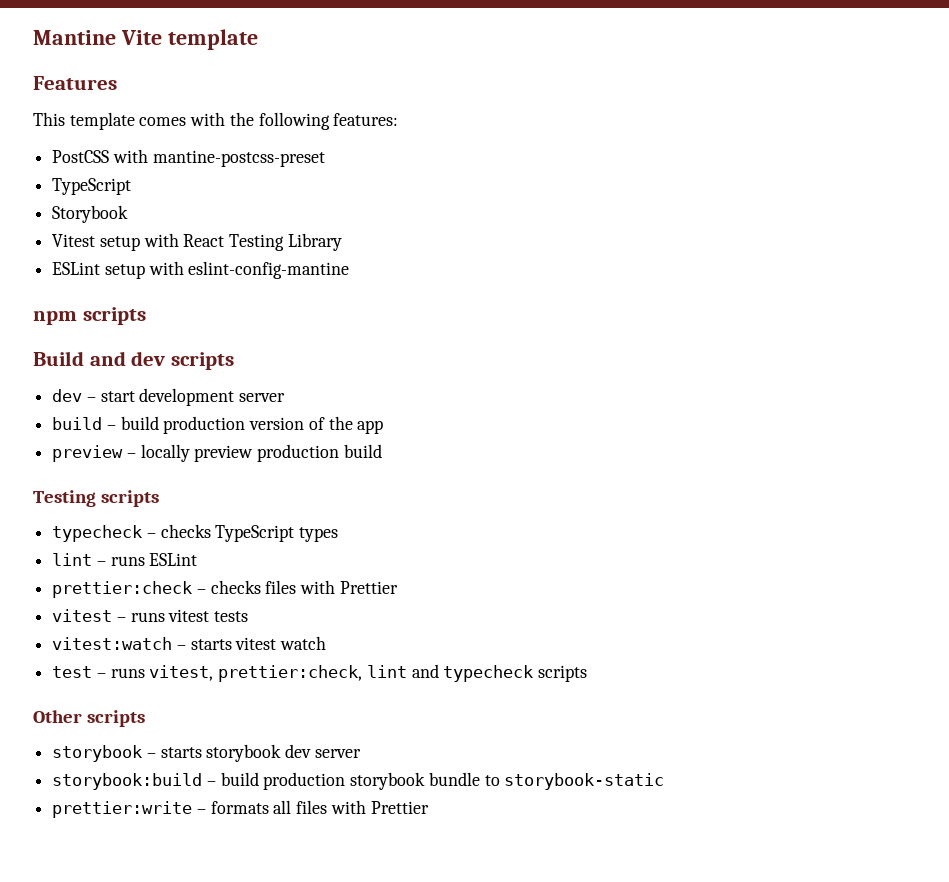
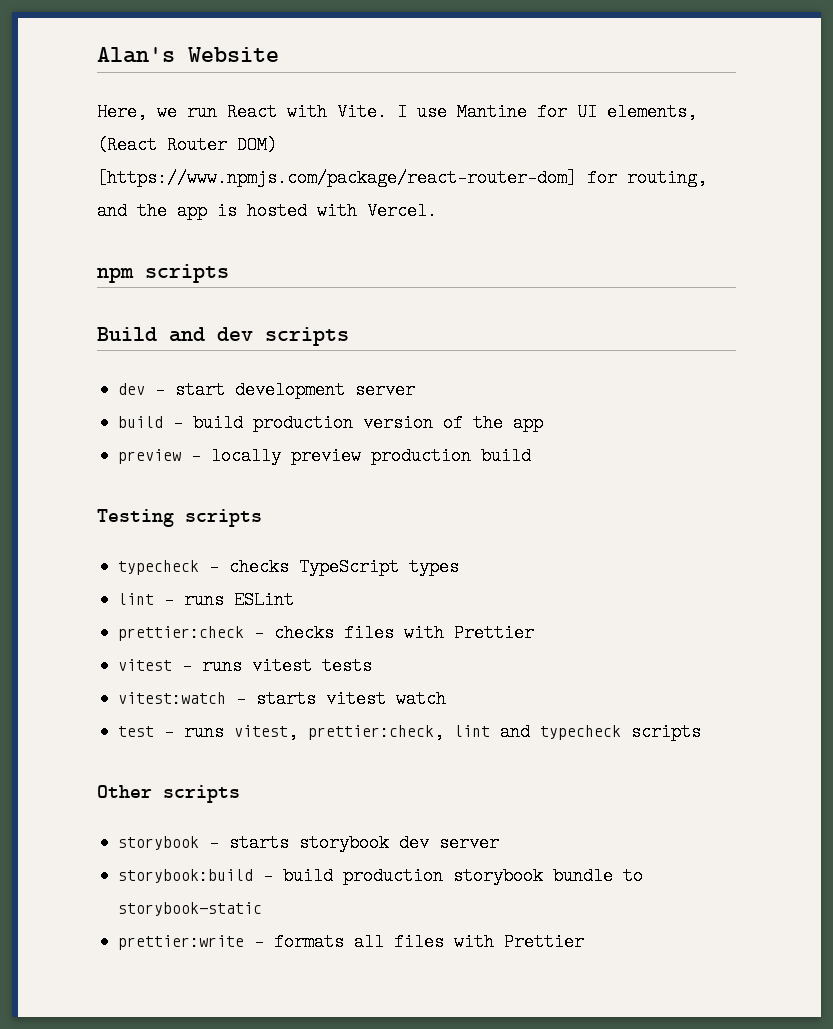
- Mantine Vite template
- Features
- This template comes with the following features:
- PostCSS with mantine-postcss-preset
- TypeScript
- Storybook
- Vitest setup with React Testing Library
- ESLint setup with eslint-config-mantine
+ Alan's Website
+ Here, we run React with Vite. I use Mantine for UI elements, (React Router DOM) [https://www.npmjs.com/package/react-router-dom] for routing, and the app is hosted with Vercel.

